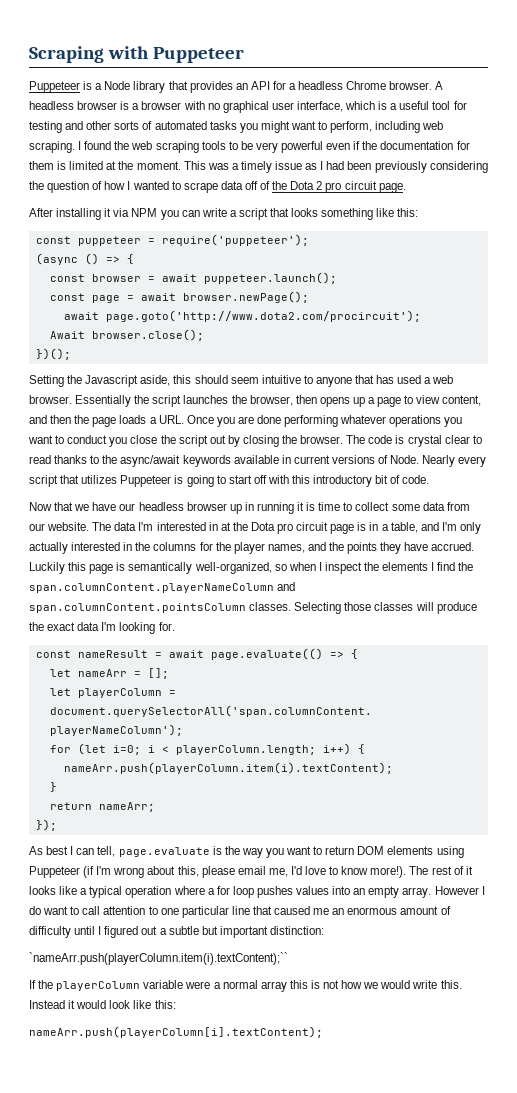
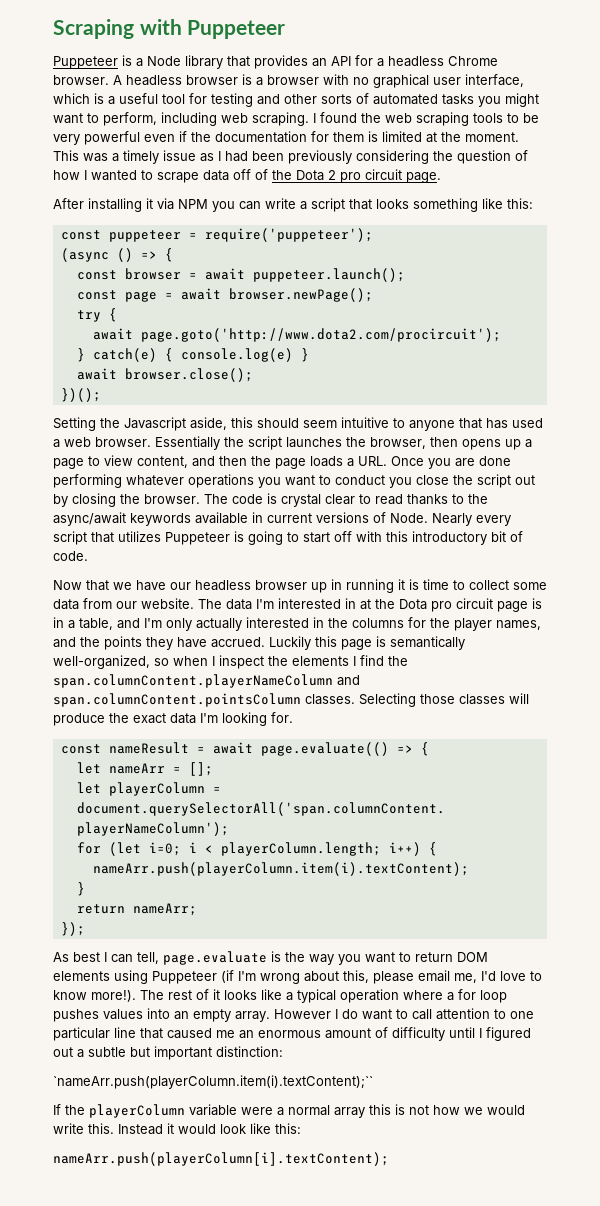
+ try {
- Await browser.close();
+ } catch(e) { console.log(e) }
+ await browser.close();

